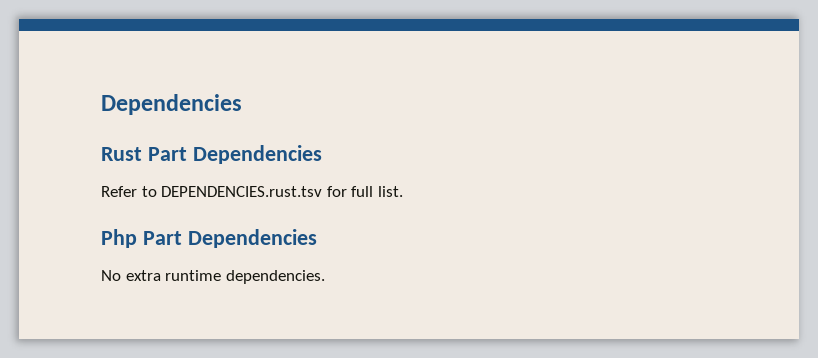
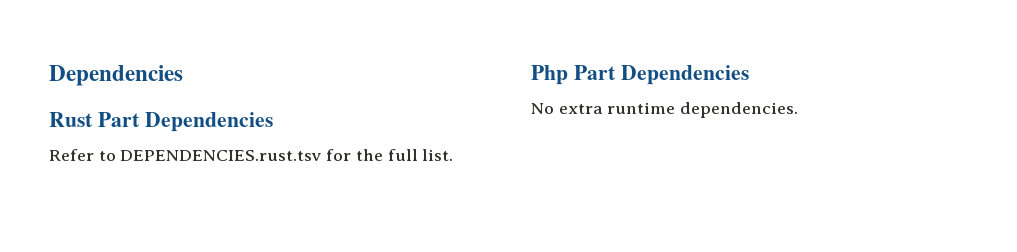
- Refer to DEPENDENCIES.rust.tsv for full list.
+ Refer to DEPENDENCIES.rust.tsv for the full list.

